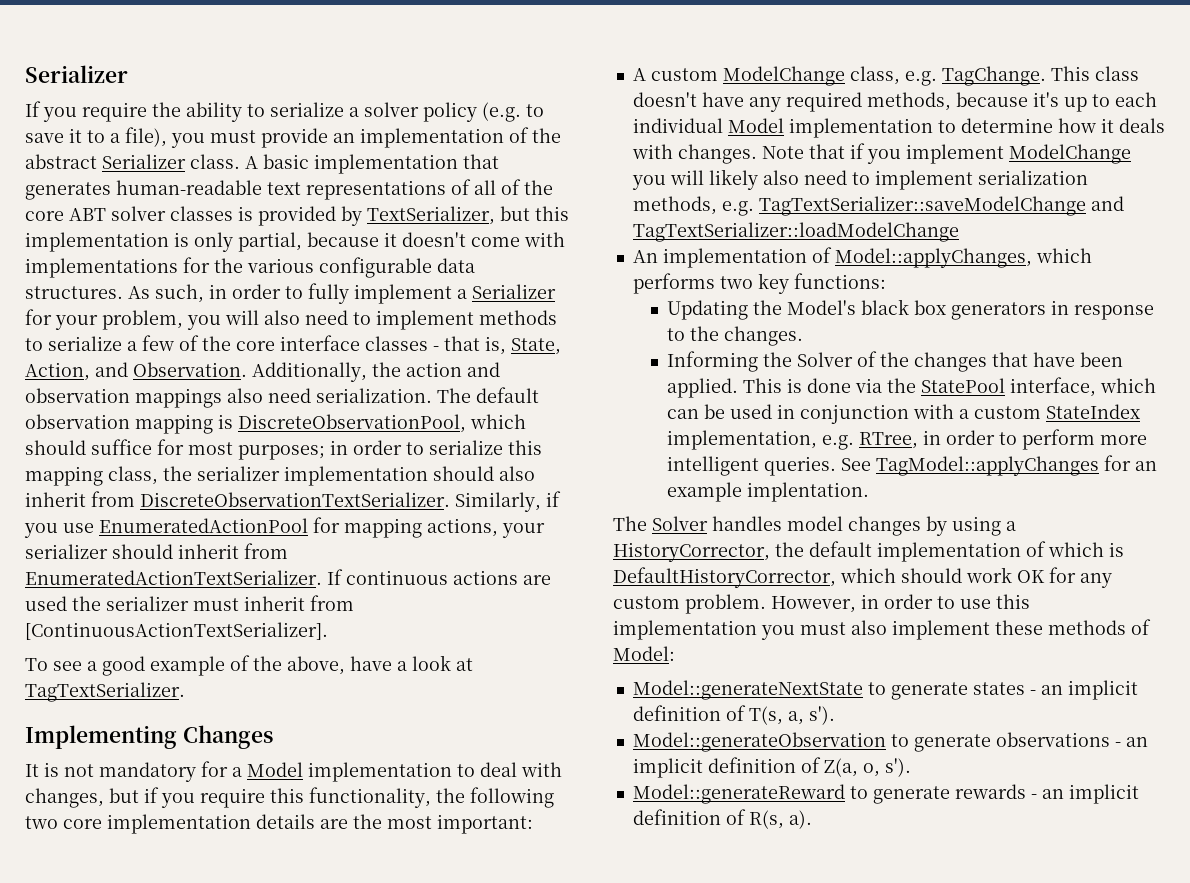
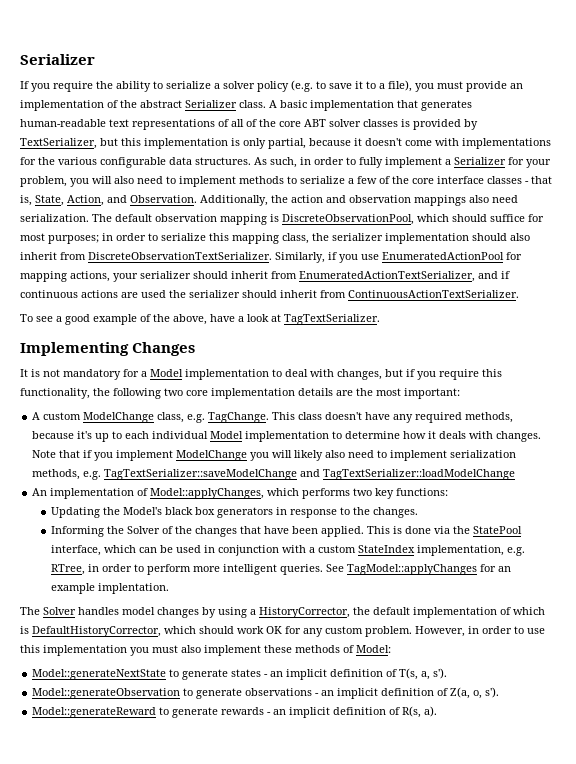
- Similarly, if you use EnumeratedActionPool for mapping actions, your serializer should inherit from EnumeratedActionTextSerializer. If continuous actions are used the serializer must inherit from [ContinuousActionTextSerializer].
+ Similarly, if you use EnumeratedActionPool for mapping actions, your serializer should inherit from EnumeratedActionTextSerializer, and if continuous actions are used the serializer should inherit from ContinuousActionTextSerializer.

